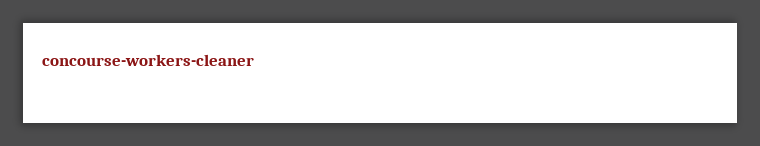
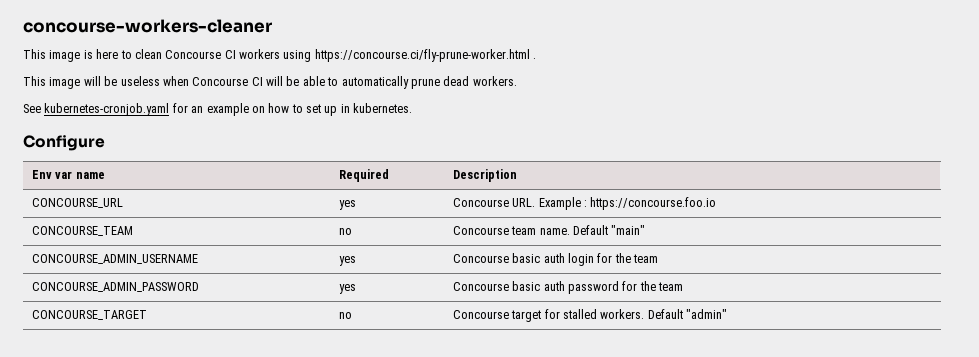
+ This image is here to clean Concourse CI workers using https://concourse.ci/fly-prune-worker.html .
+ This image will be useless when Concourse CI will be able to automatically prune dead workers.
+ See kubernetes-cronjob.yaml for an example on how to set up in kubernetes.
+ Configure
+ Env var name | Required | Description
+ CONCOURSE_URL | yes | Concourse URL. Example : https://concourse.foo.io
+ CONCOURSE_TEAM | no | Concourse team name. Default "main"
+ CONCOURSE_ADMIN_USERNAME | yes | Concourse basic auth login for the team
+ CONCOURSE_ADMIN_PASSWORD | yes | Concourse basic auth password for the team
+ CONCOURSE_TARGET | no | Concourse target for stalled workers. Default "admin"

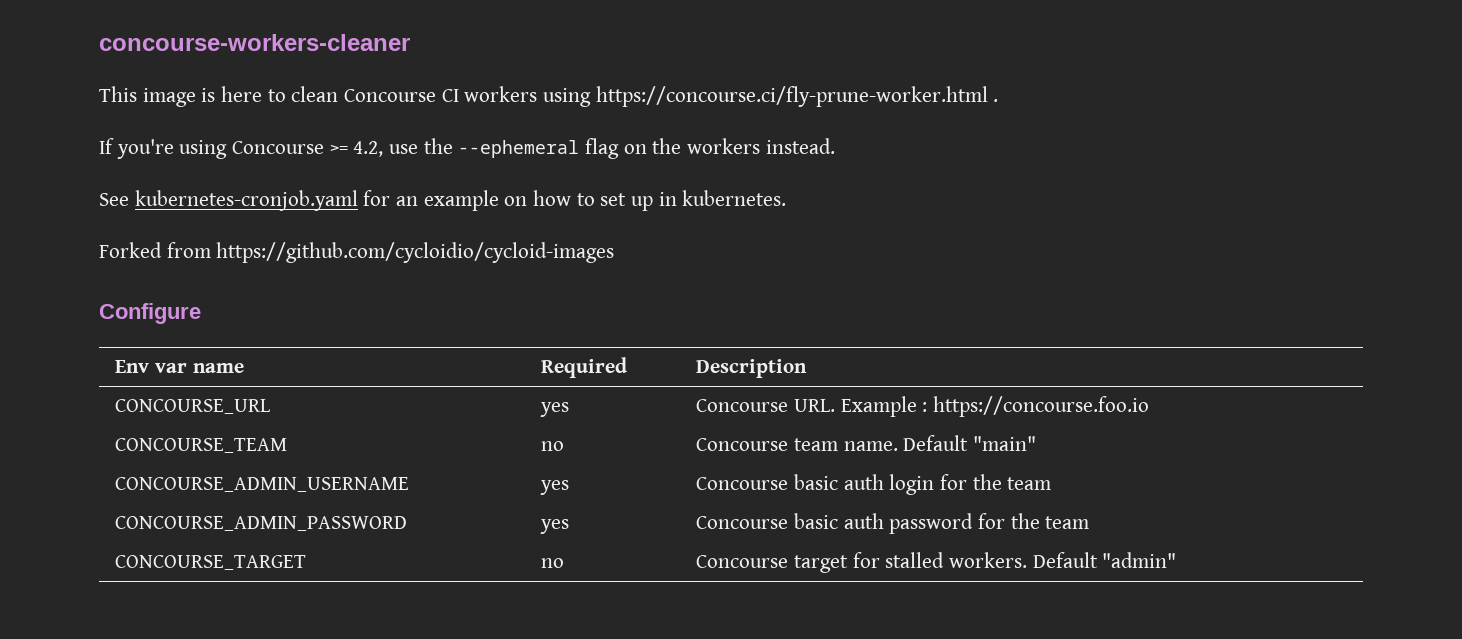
- This image will be useless when Concourse CI will be able to automatically prune dead workers.
+ If you're using Concourse >= 4.2, use the --ephemeral flag on the workers instead.
+ Forked from https://github.com/cycloidio/cycloid-images

